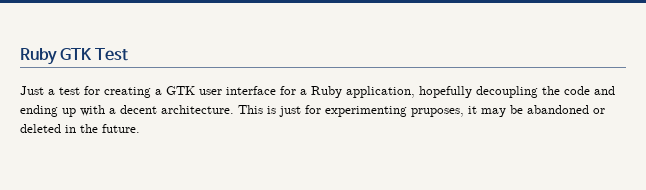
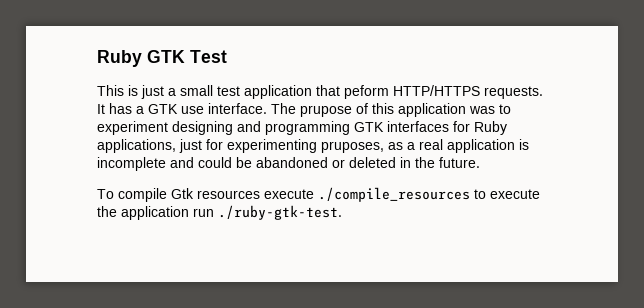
- Just a test for creating a GTK user interface for a Ruby application, hopefully decoupling the code and ending up with a decent architecture. This is just for experimenting pruposes, it may be abandoned or deleted in the future.
+ This is just a small test application that peform HTTP/HTTPS requests. It has a GTK use interface. The prupose of this application was to experiment designing and programming GTK interfaces for Ruby applications, just for experimenting pruposes, as a real application is incomplete and could be abandoned or deleted in the future.
+ To compile Gtk resources execute ./compile_resources to execute the application run ./ruby-gtk-test.

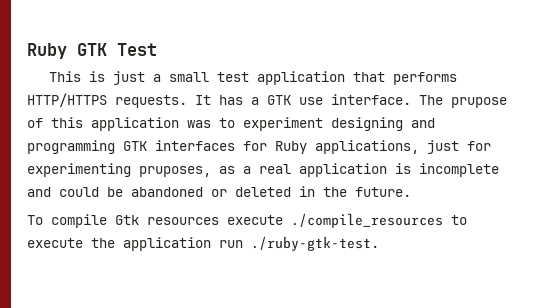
- This is just a small test application that peform HTTP/HTTPS requests.
+ This is just a small test application that performs HTTP/HTTPS requests.

